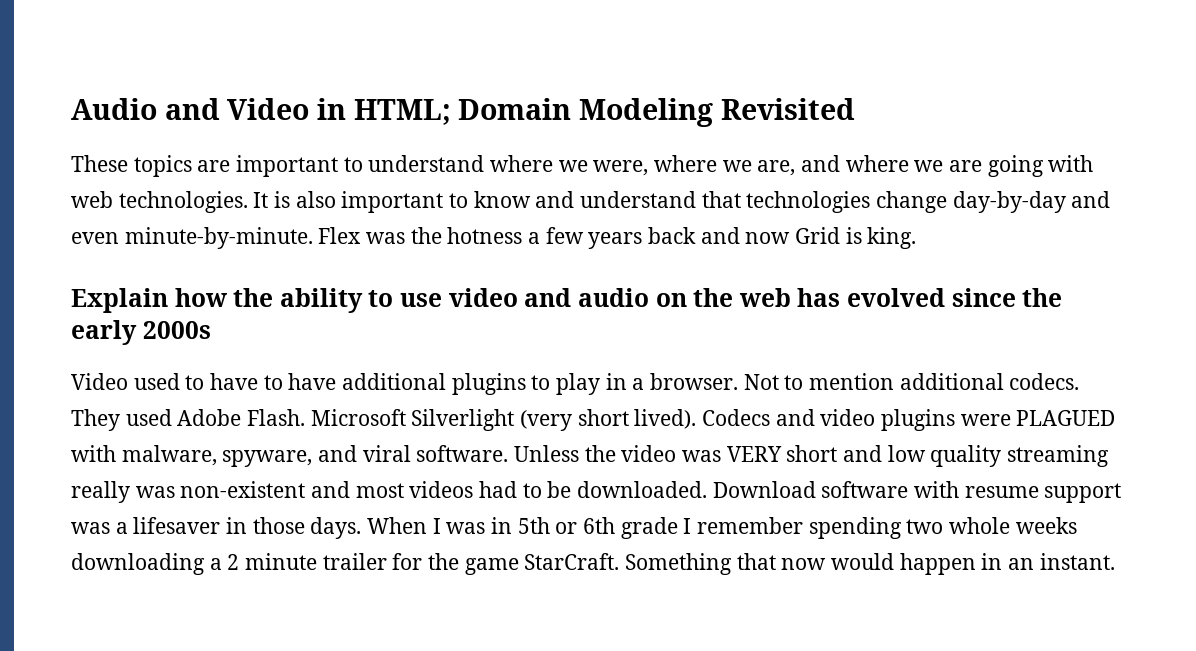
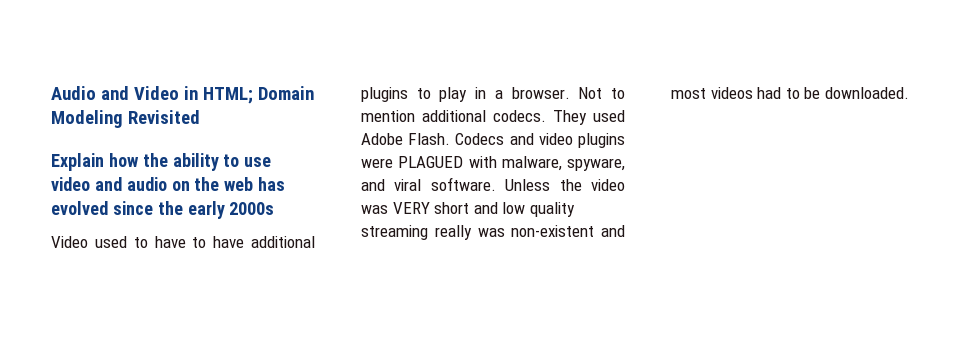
- These topics are important to understand where we were, where we are, and where we are going with web technologies. It is also important to know and understand that technologies change day-by-day and even minute-by-minute. Flex was the hotness a few years back and now Grid is king.
- Microsoft Silverlight (very short lived).
- Download software with resume support was a lifesaver in those days. When I was in 5th or 6th grade I remember spending two whole weeks downloading a 2 minute trailer for the game StarCraft. Something that now would happen in an instant.

